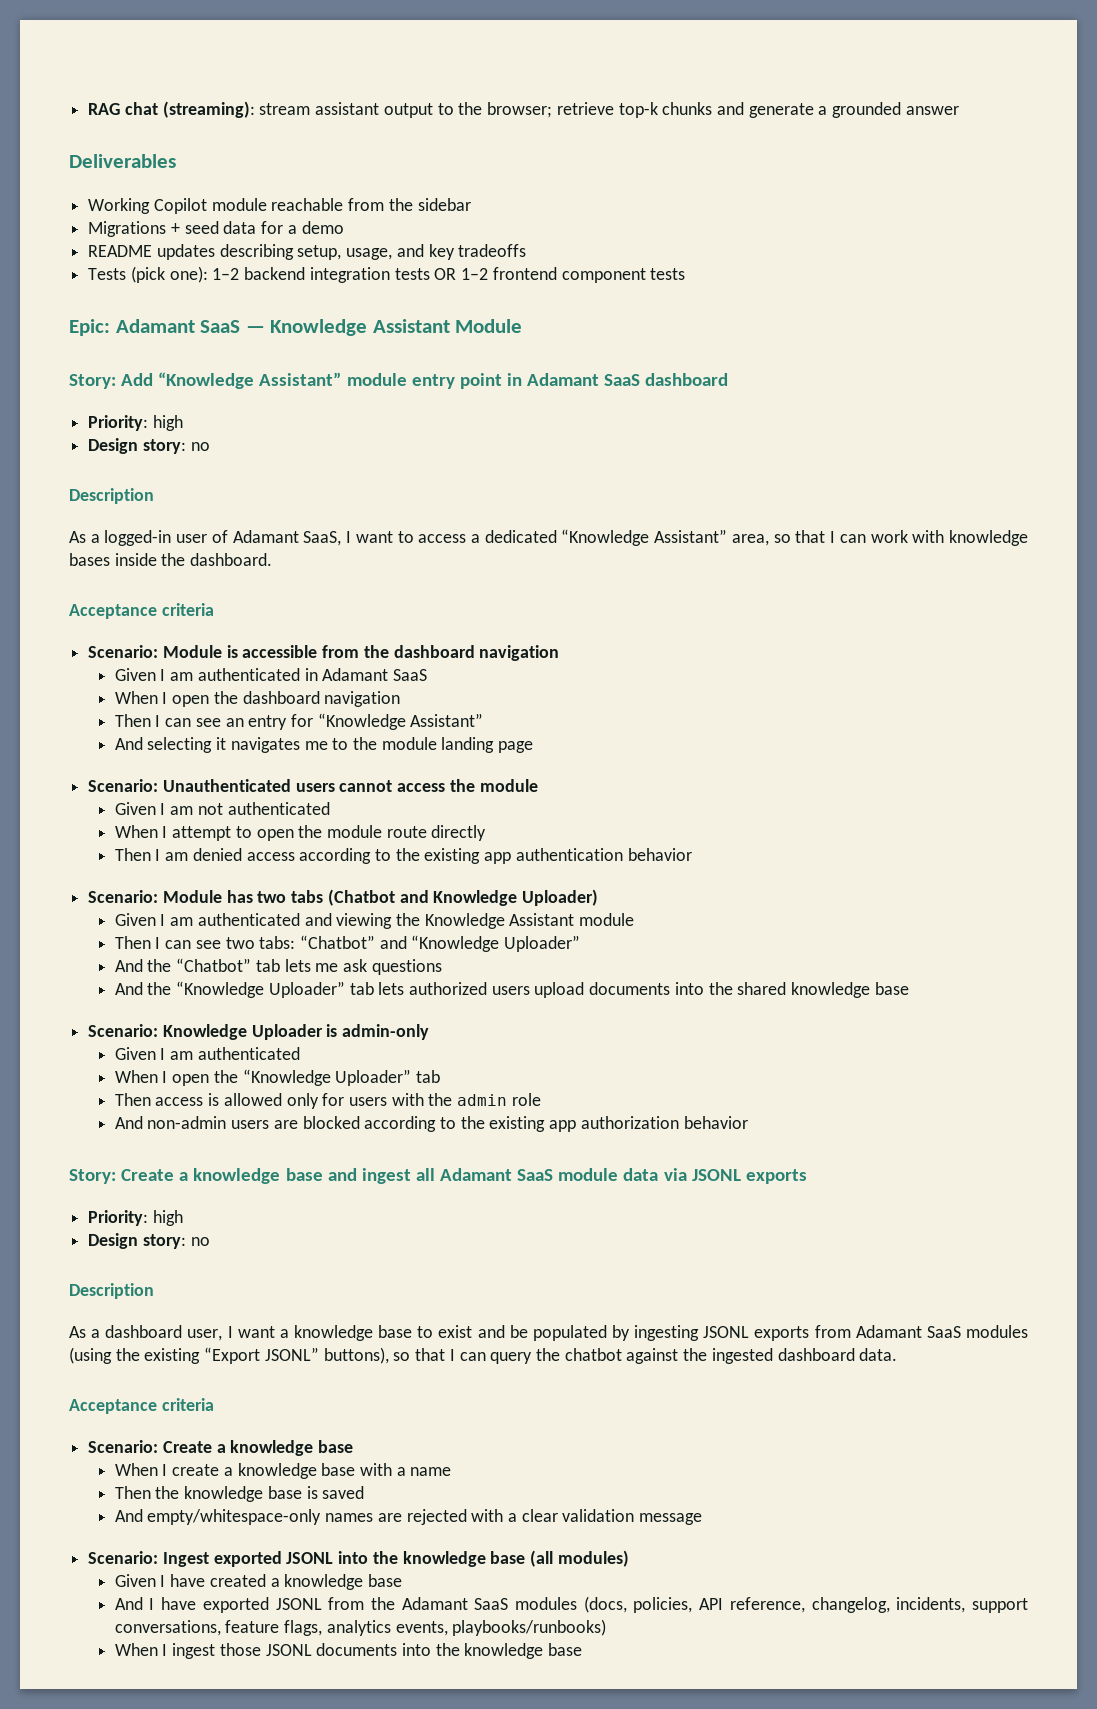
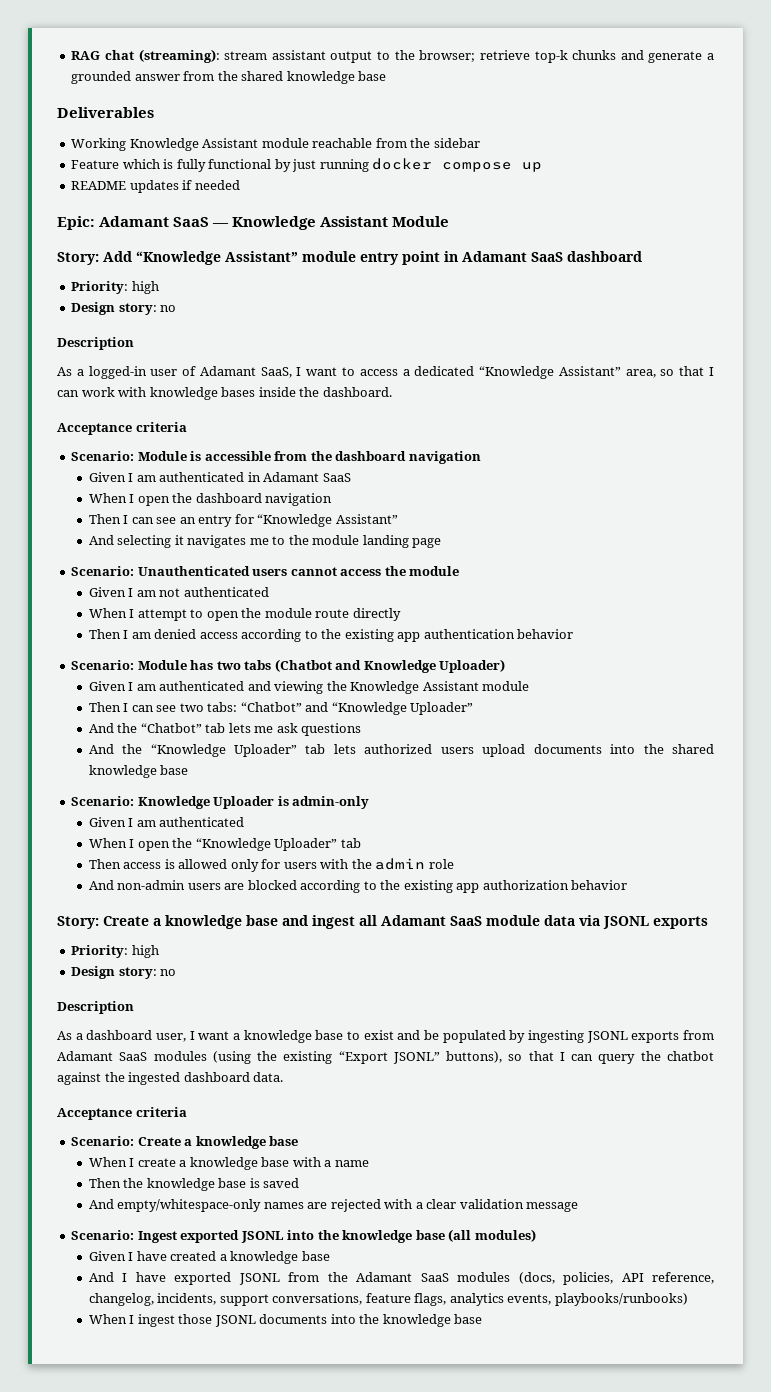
- RAG chat (streaming): stream assistant output to the browser; retrieve top-k chunks and generate a grounded answer
+ RAG chat (streaming): stream assistant output to the browser; retrieve top-k chunks and generate a grounded answer from the shared knowledge base
- Working Copilot module reachable from the sidebar
+ Working Knowledge Assistant module reachable from the sidebar
- Migrations + seed data for a demo
- README updates describing setup, usage, and key tradeoffs
- Tests (pick one): 1–2 backend integration tests OR 1–2 frontend component tests
+ Feature which is fully functional by just running docker compose up
+ README updates if needed

